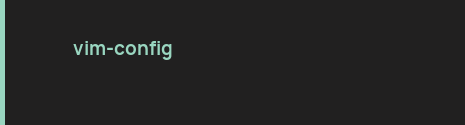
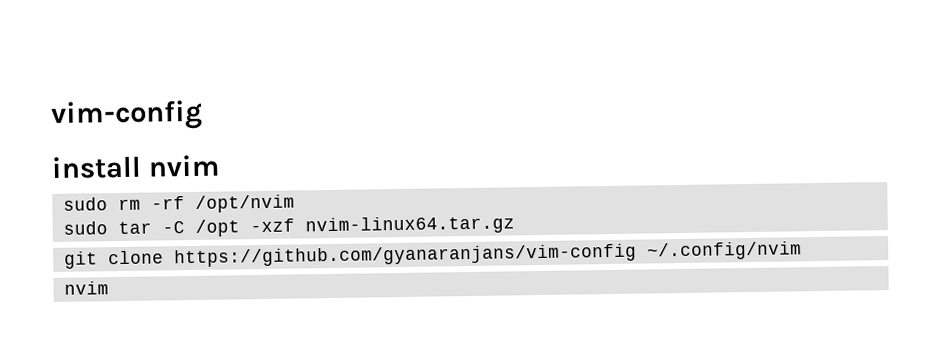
+ install nvim
+ sudo rm -rf /opt/nvim
+ sudo tar -C /opt -xzf nvim-linux64.tar.gz
+ git clone https://github.com/gyanaranjans/vim-config ~/.config/nvim
+ nvim

